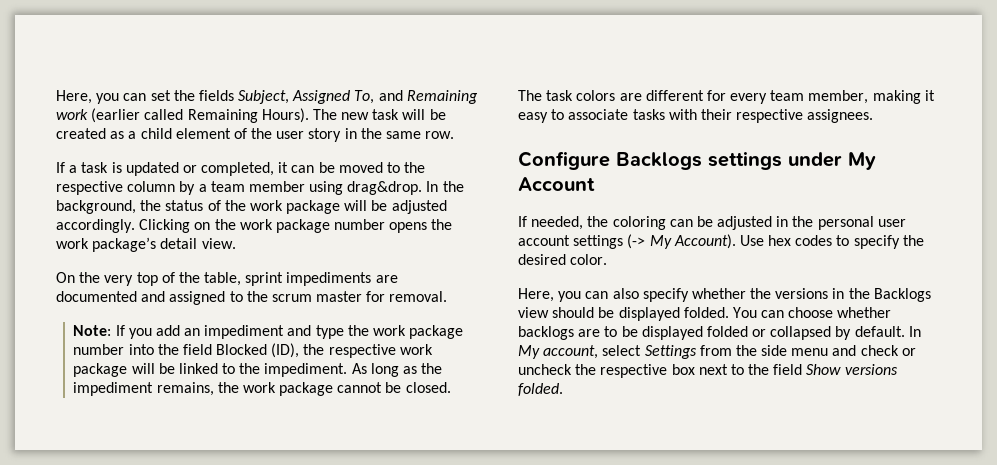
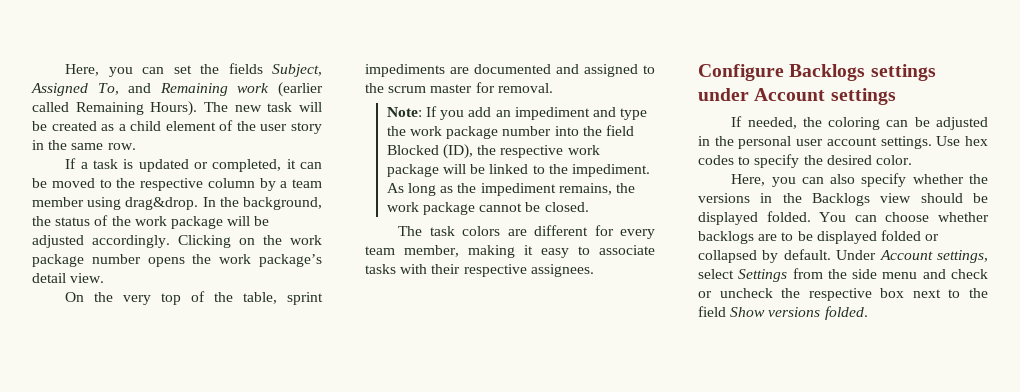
- Configure Backlogs settings under My Account
+ Configure Backlogs settings under Account settings
- If needed, the coloring can be adjusted in the personal user account settings (-> My Account).
+ If needed, the coloring can be adjusted in the personal user account settings.
- In My account, select Settings from the side menu and check or uncheck the respective box next to the field Show versions folded.
+ Under Account settings, select Settings from the side menu and check or uncheck the respective box next to the field Show versions folded.

